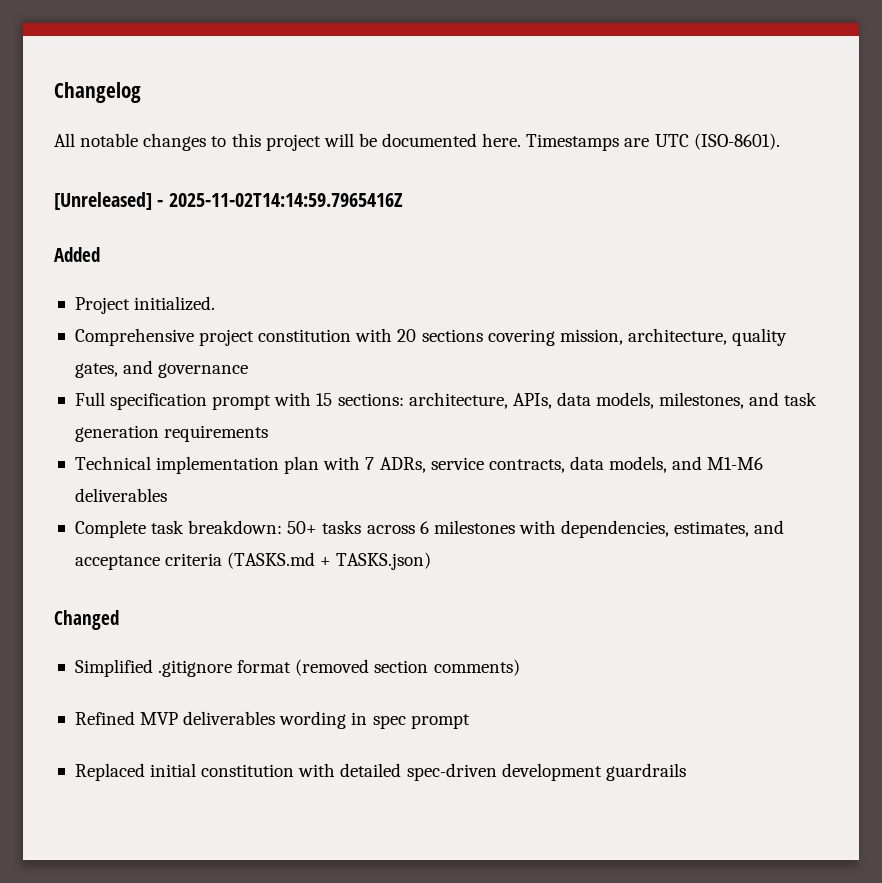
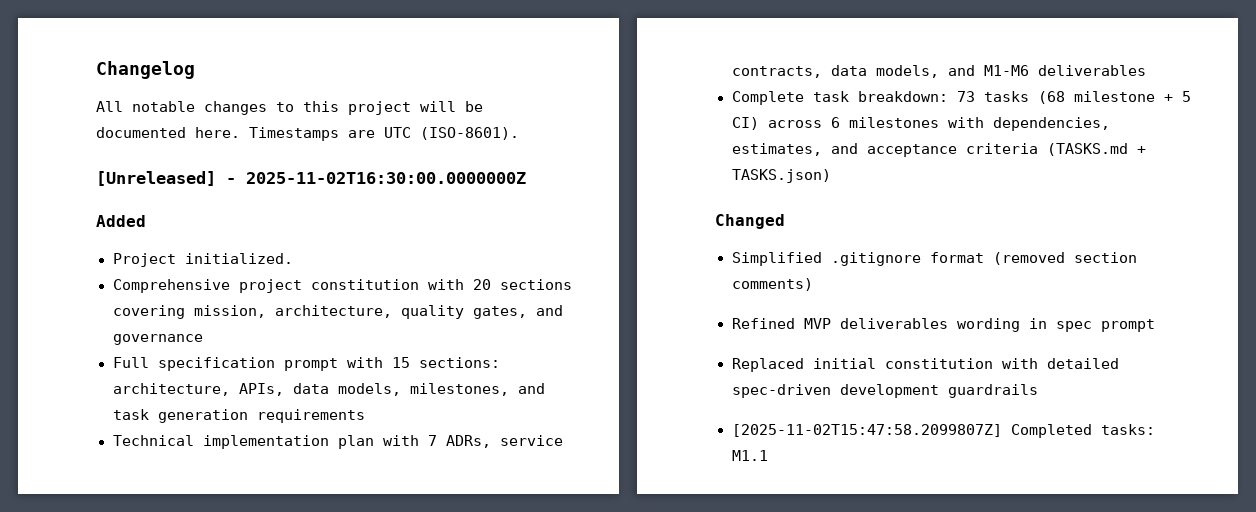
- [Unreleased] - 2025-11-02T14:14:59.7965416Z
+ [Unreleased] - 2025-11-02T16:30:00.0000000Z
- Complete task breakdown: 50+ tasks across 6 milestones with dependencies, estimates, and acceptance criteria (TASKS.md + TASKS.json)
+ Complete task breakdown: 73 tasks (68 milestone + 5 CI) across 6 milestones with dependencies, estimates, and acceptance criteria (TASKS.md + TASKS.json)
+ [2025-11-02T15:47:58.2099807Z] Completed tasks: M1.1

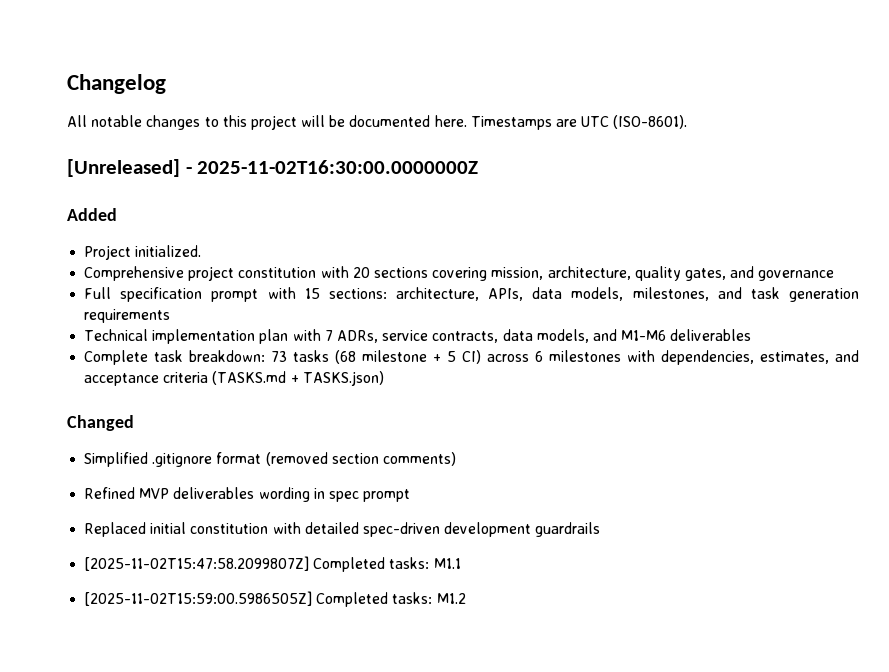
+ [2025-11-02T15:59:00.5986505Z] Completed tasks: M1.2

